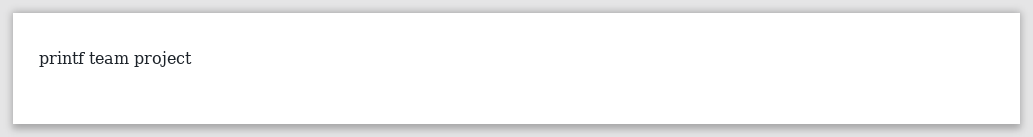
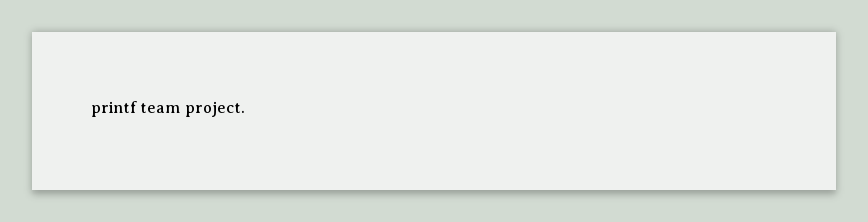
- printf team project
+ printf team project.

